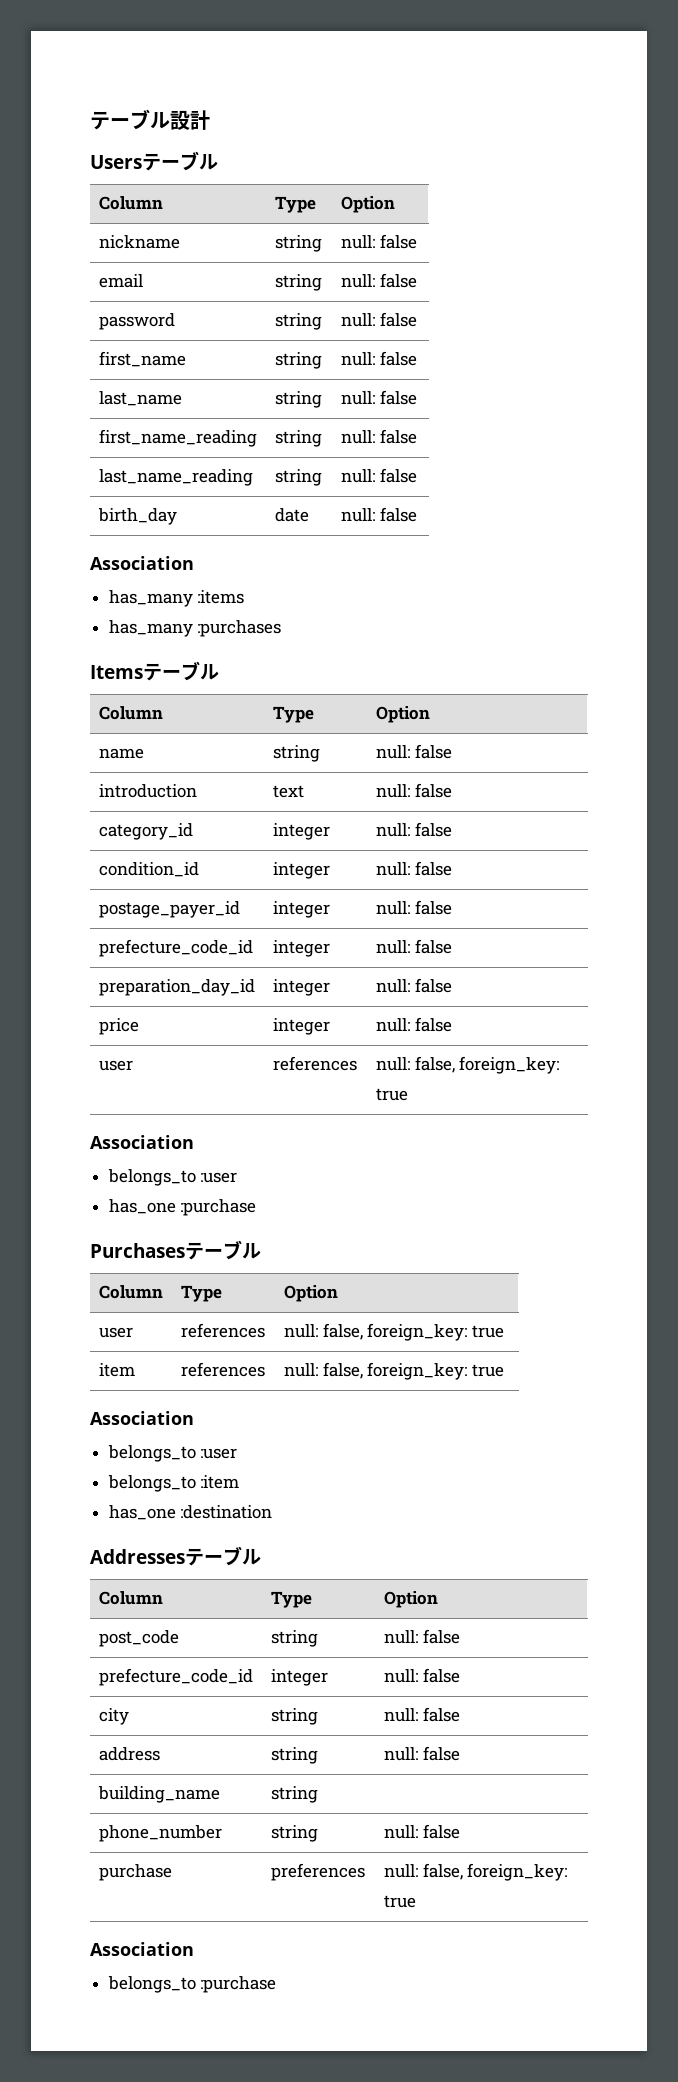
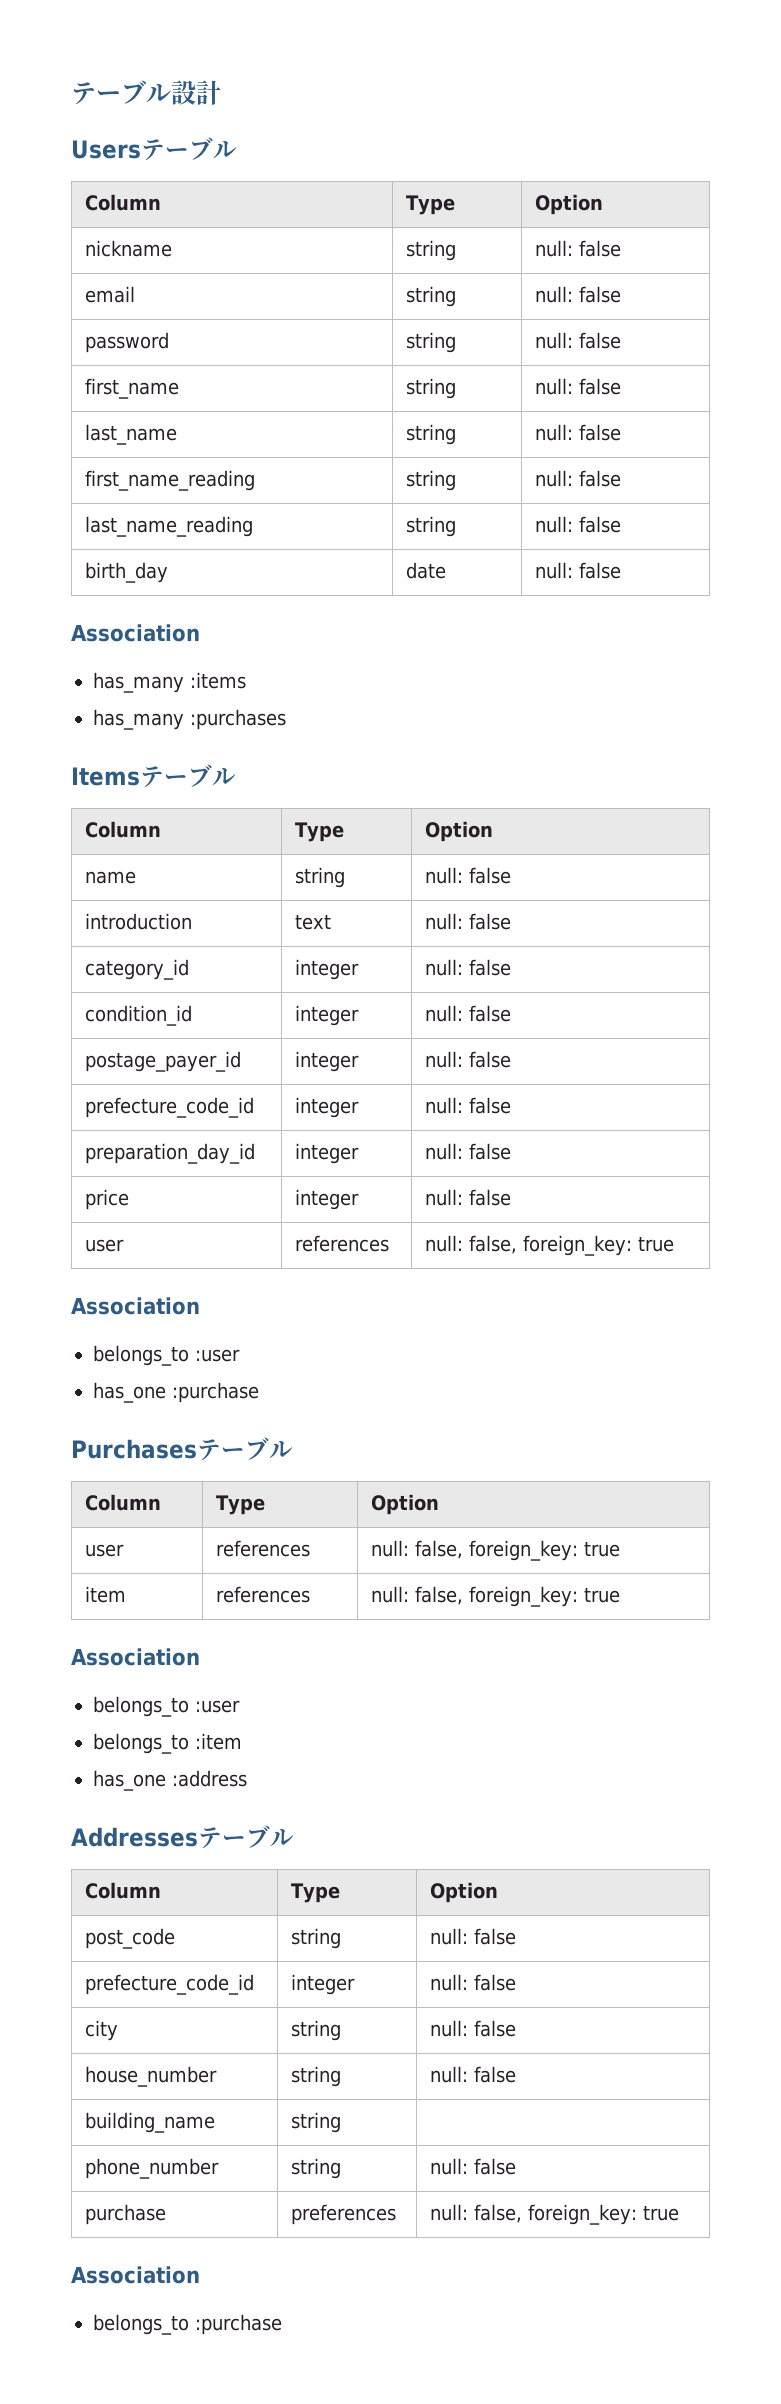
- has_one :destination
+ has_one :address
- address | string | null: false
+ house_number | string | null: false

